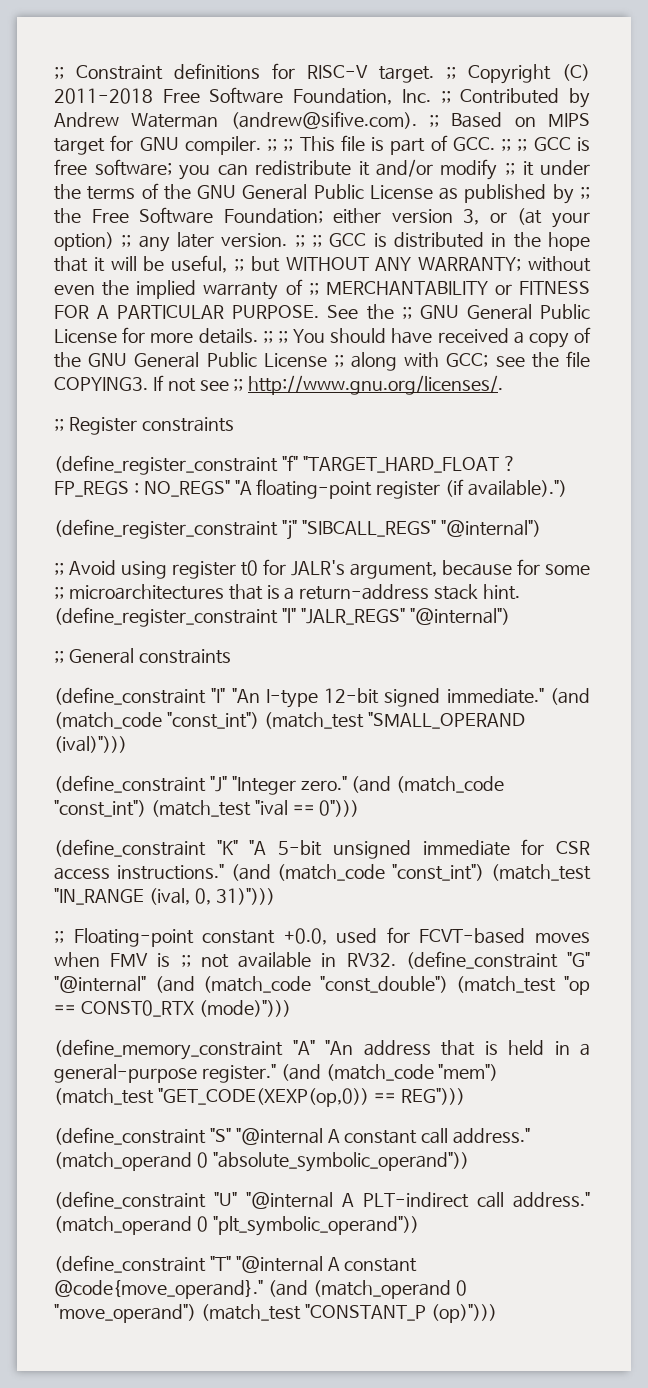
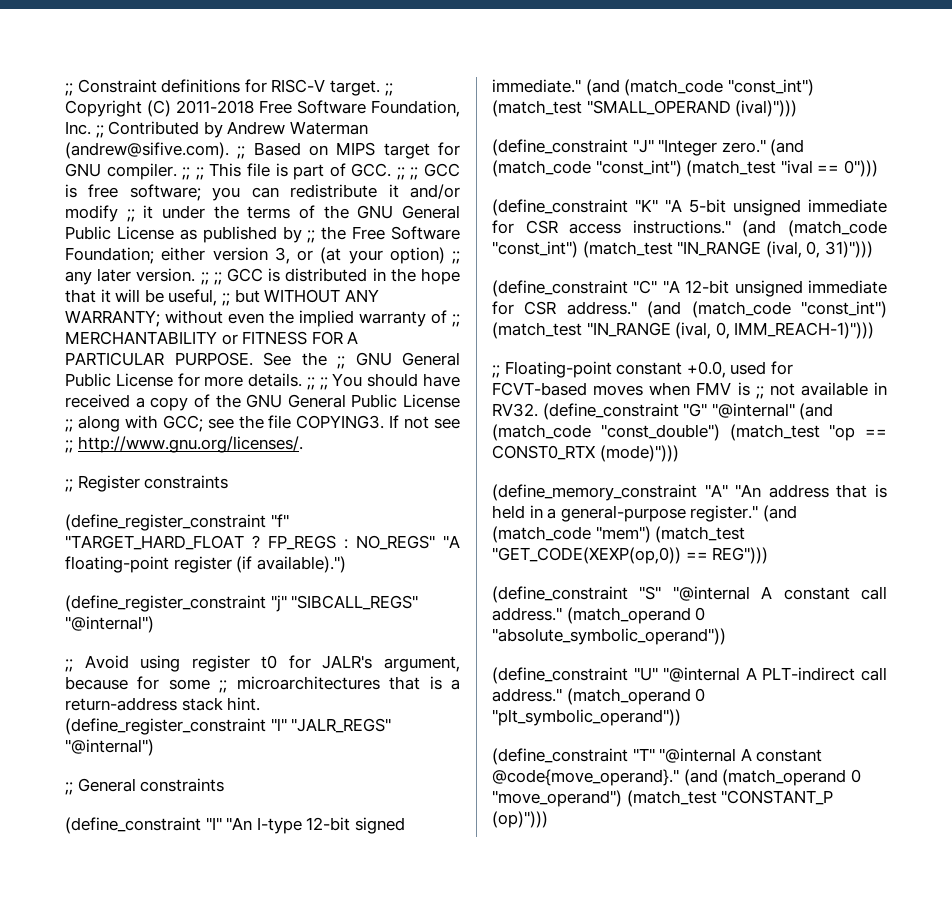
+ (define_constraint "C" "A 12-bit unsigned immediate for CSR address." (and (match_code "const_int") (match_test "IN_RANGE (ival, 0, IMM_REACH-1)")))

